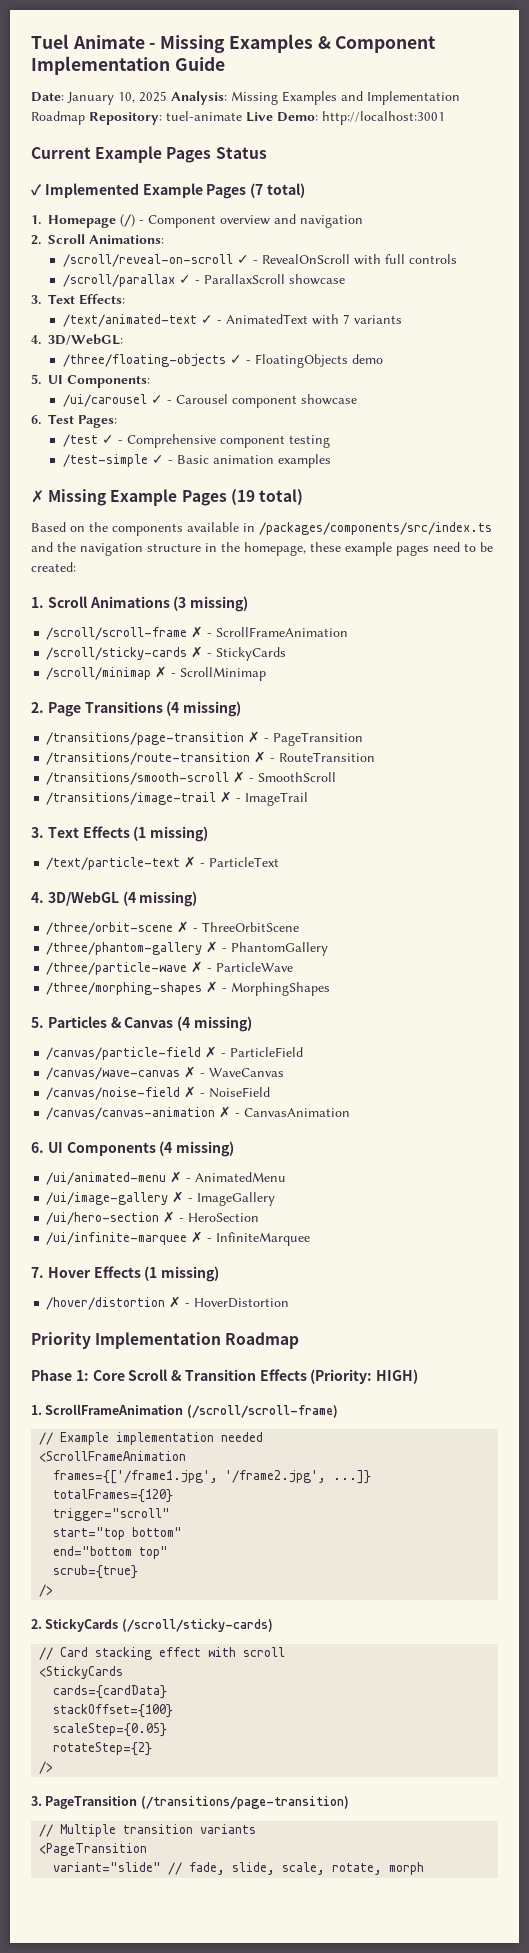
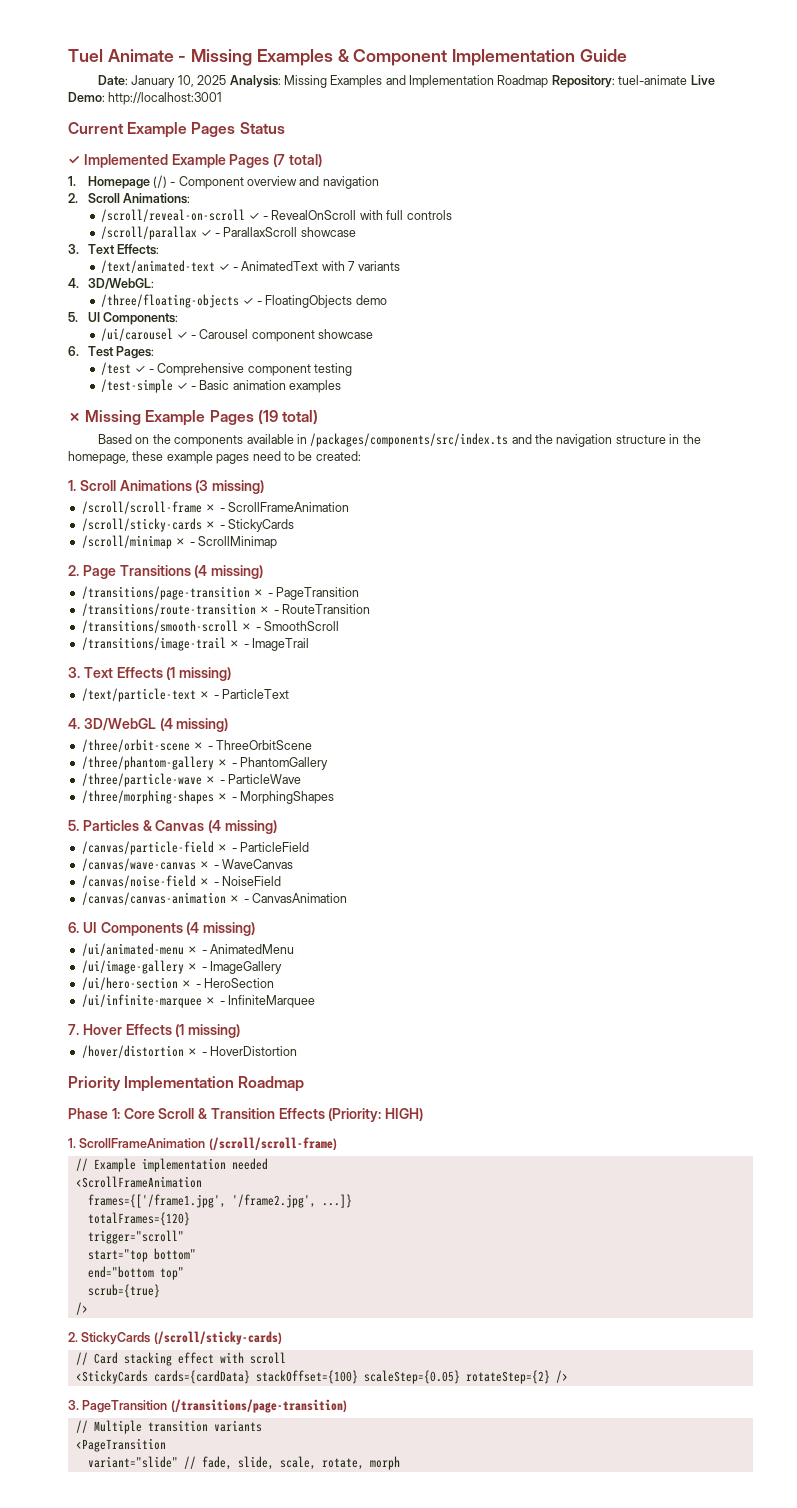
- <StickyCards
- cards={cardData}
- stackOffset={100}
- scaleStep={0.05}
- rotateStep={2}
- />
+ <StickyCards cards={cardData} stackOffset={100} scaleStep={0.05} rotateStep={2} />

